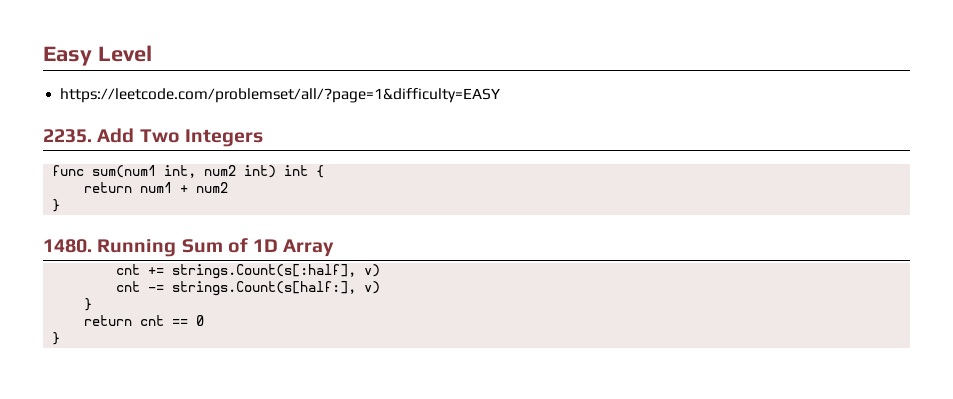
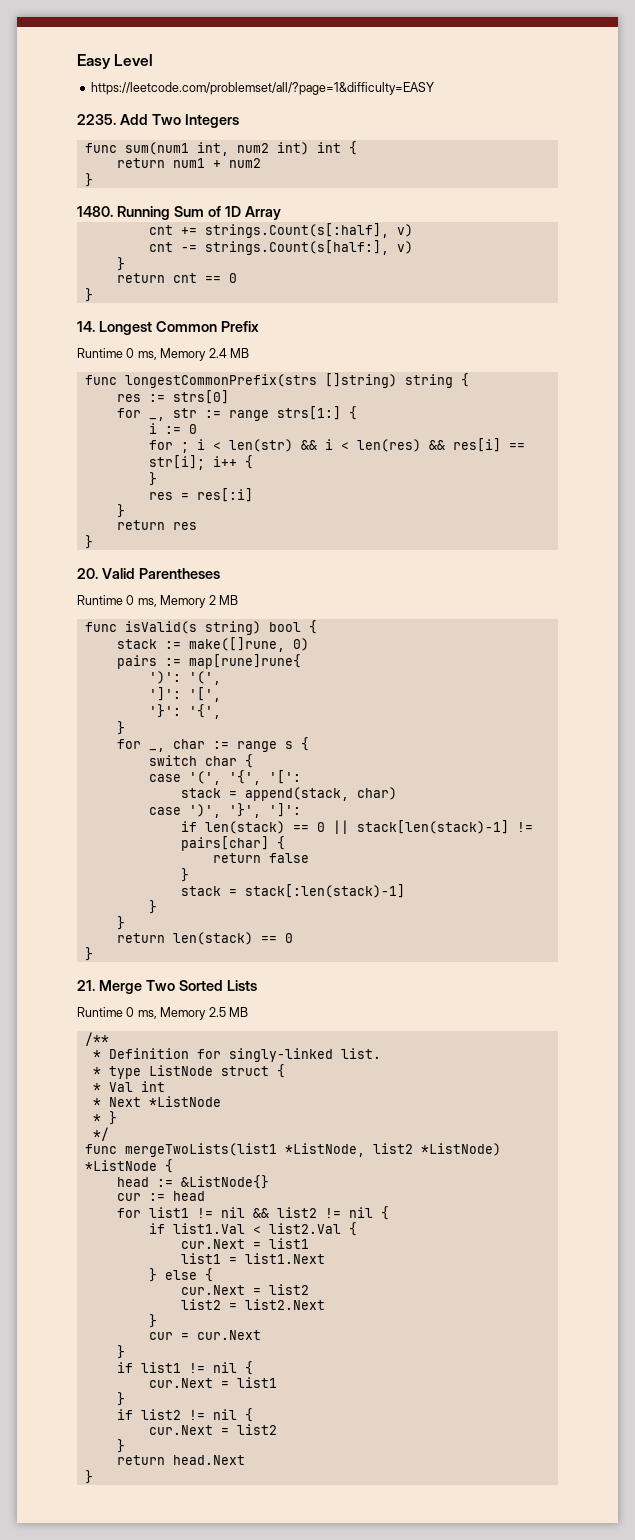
+ 14. Longest Common Prefix
+ Runtime 0 ms, Memory 2.4 MB
+ func longestCommonPrefix(strs []string) string {
+ res := strs[0]
+ for _, str := range strs[1:] {
+ i := 0
+ for ; i < len(str) && i < len(res) && res[i] == str[i]; i++ {
+ }
+ res = res[:i]
+ }
+ return res
+ }
+ 20. Valid Parentheses
+ Runtime 0 ms, Memory 2 MB
+ func isValid(s string) bool {
+ stack := make([]rune, 0)
+ pairs := map[rune]rune{
+ ')': '(',
+ ']': '[',
+ '}': '{',
+ }
+ for _, char := range s {
+ switch char {
+ case '(', '{', '[':
+ stack = append(stack, char)
+ case ')', '}', ']':
+ if len(stack) == 0 || stack[len(stack)-1] != pairs[char] {
+ return false
+ }
+ stack = stack[:len(stack)-1]
+ }
+ }
+ return len(stack) == 0
+ }
+ 21. Merge Two Sorted Lists
+ Runtime 0 ms, Memory 2.5 MB
+ /**
+ * Definition for singly-linked list.
+ * type ListNode struct {
+ * Val int
+ * Next *ListNode
+ * }
+ */
+ func mergeTwoLists(list1 *ListNode, list2 *ListNode) *ListNode {
+ head := &ListNode{}
+ cur := head
+ for list1 != nil && list2 != nil {
+ if list1.Val < list2.Val {
+ cur.Next = list1
+ list1 = list1.Next
+ } else {
+ cur.Next = list2
+ list2 = list2.Next
+ }
+ cur = cur.Next
+ }
+ if list1 != nil {
+ cur.Next = list1
+ }
+ if list2 != nil {
+ cur.Next = list2
+ }
+ return head.Next
+ }

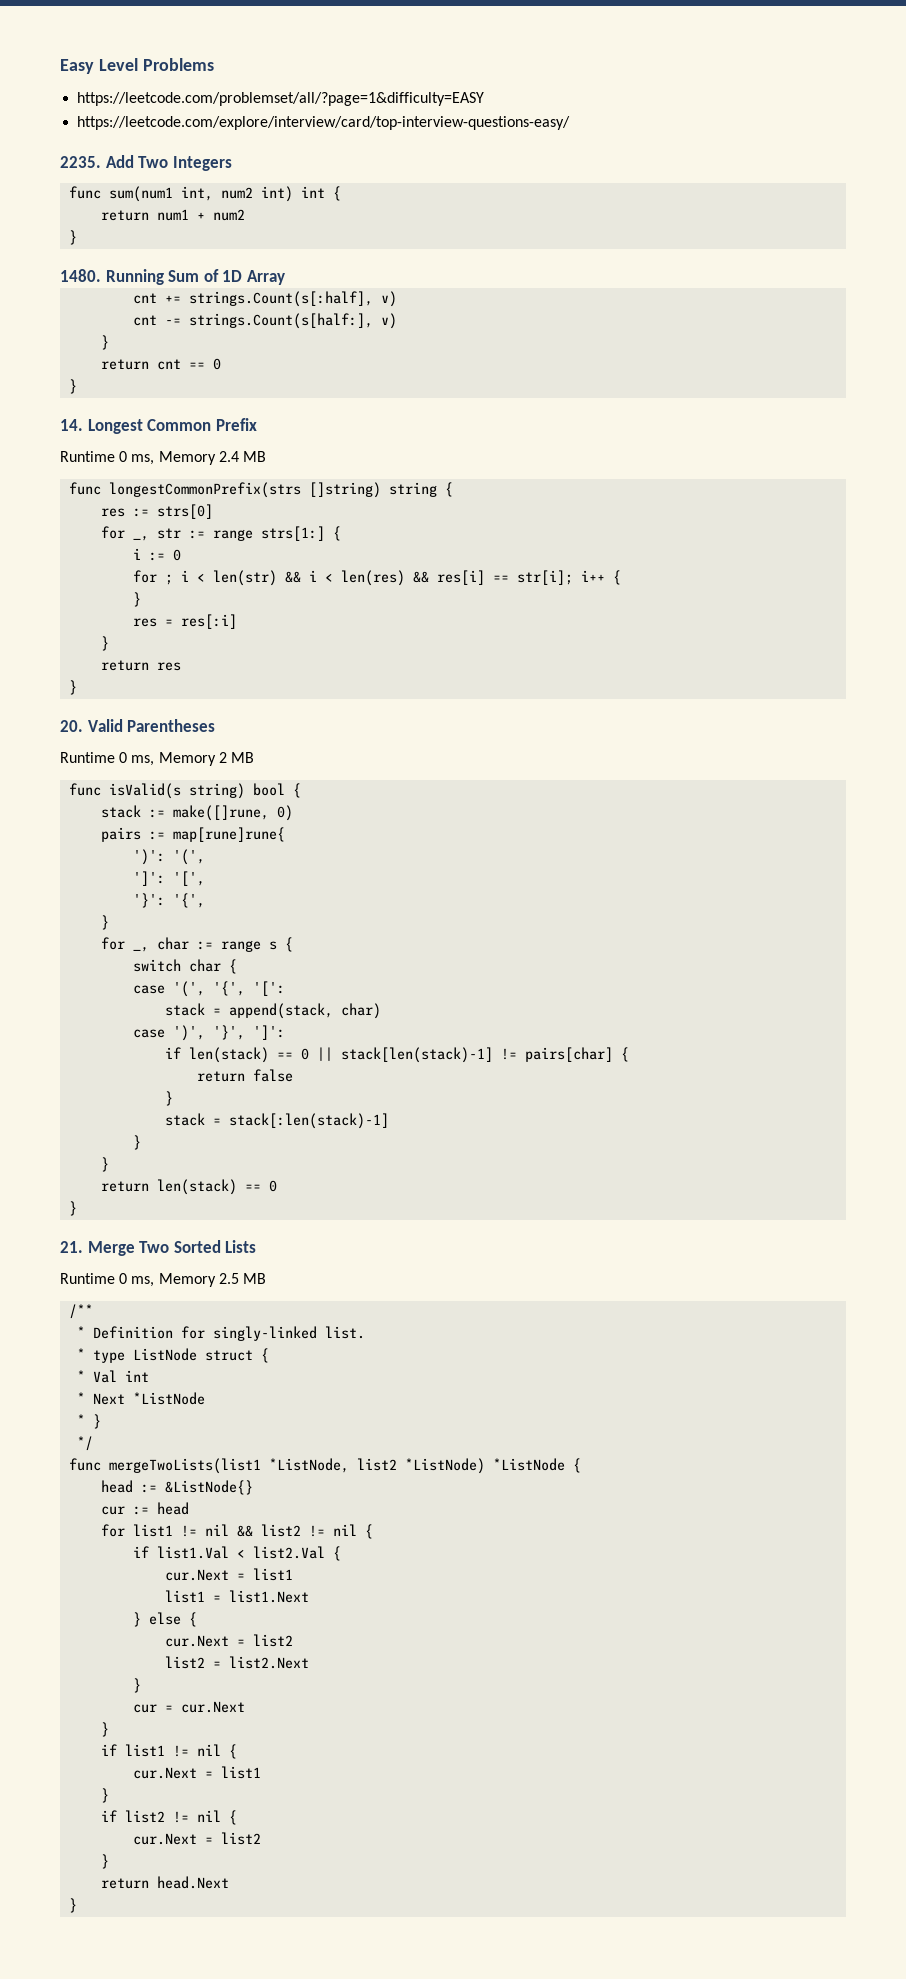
- Easy Level
+ Easy Level Problems
+ https://leetcode.com/explore/interview/card/top-interview-questions-easy/

